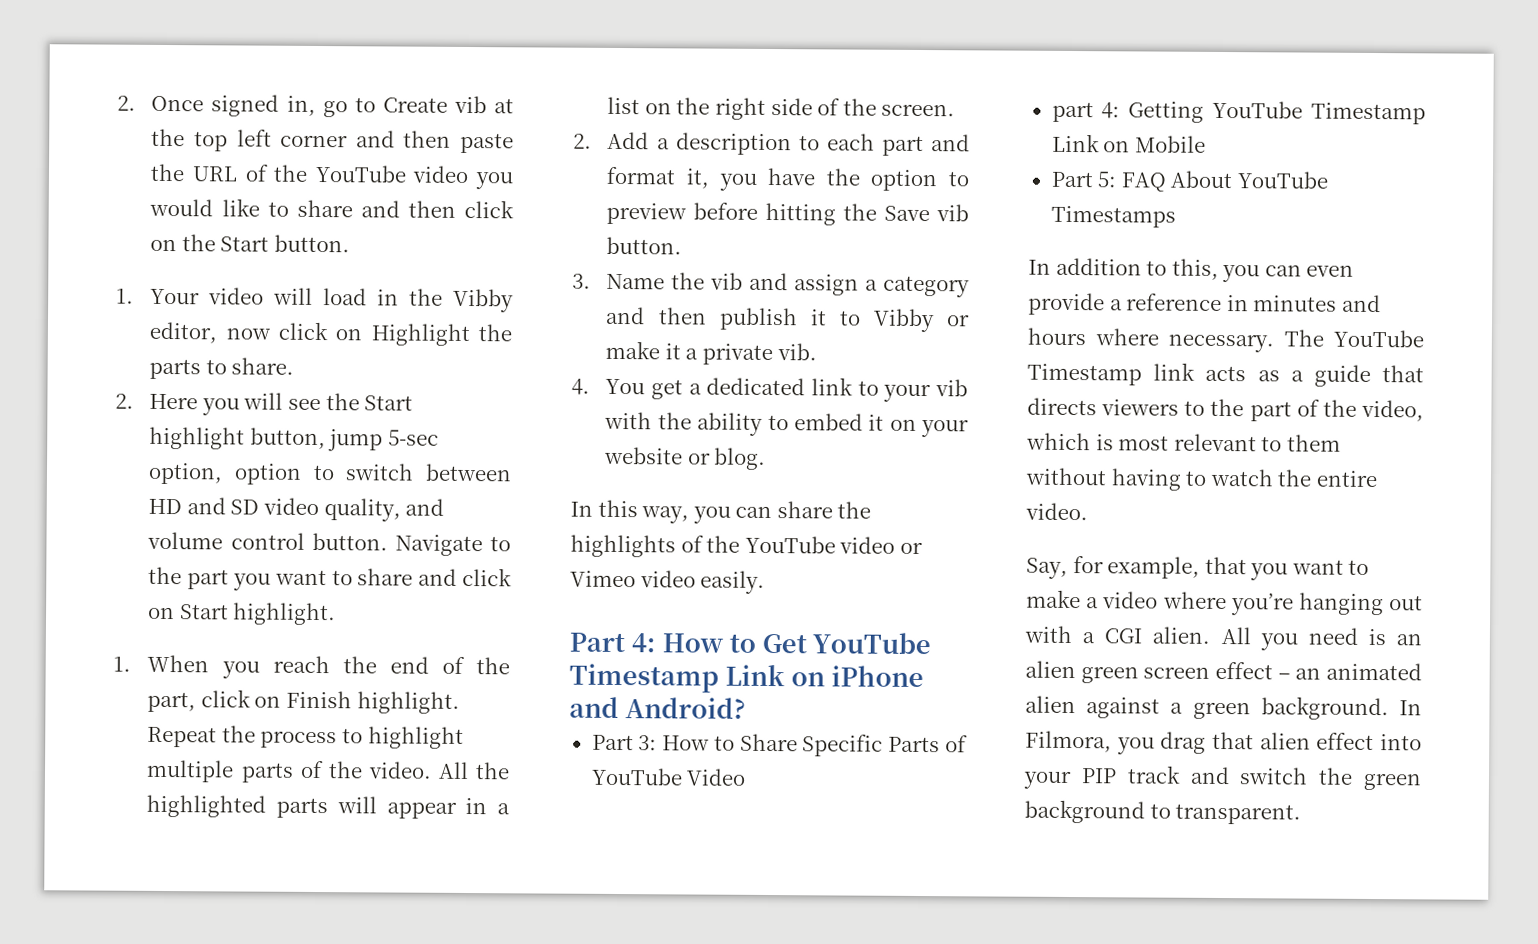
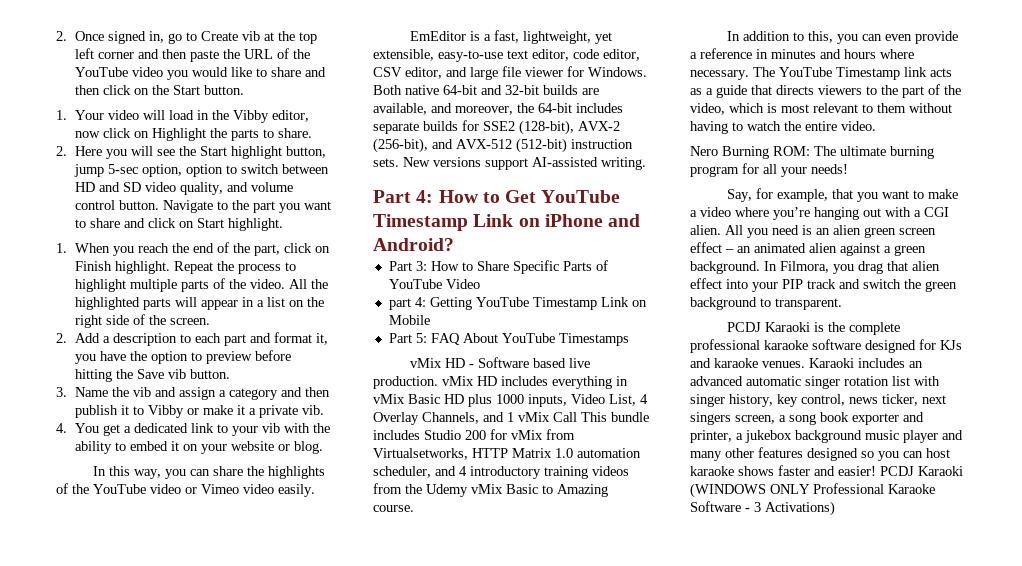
+ EmEditor is a fast, lightweight, yet extensible, easy-to-use text editor, code editor, CSV editor, and large file viewer for Windows. Both native 64-bit and 32-bit builds are available, and moreover, the 64-bit includes separate builds for SSE2 (128-bit), AVX-2 (256-bit), and AVX-512 (512-bit) instruction sets. New versions support AI-assisted writing.
+ vMix HD - Software based live production. vMix HD includes everything in vMix Basic HD plus 1000 inputs, Video List, 4 Overlay Channels, and 1 vMix Call This bundle includes Studio 200 for vMix from Virtualsetworks, HTTP Matrix 1.0 automation scheduler, and 4 introductory training videos from the Udemy vMix Basic to Amazing course.
+ Nero Burning ROM: The ultimate burning program for all your needs!
+ PCDJ Karaoki is the complete professional karaoke software designed for KJs and karaoke venues. Karaoki includes an advanced automatic singer rotation list with singer history, key control, news ticker, next singers screen, a song book exporter and printer, a jukebox background music player and many other features designed so you can host karaoke shows faster and easier! PCDJ Karaoki (WINDOWS ONLY Professional Karaoke Software - 3 Activations)

